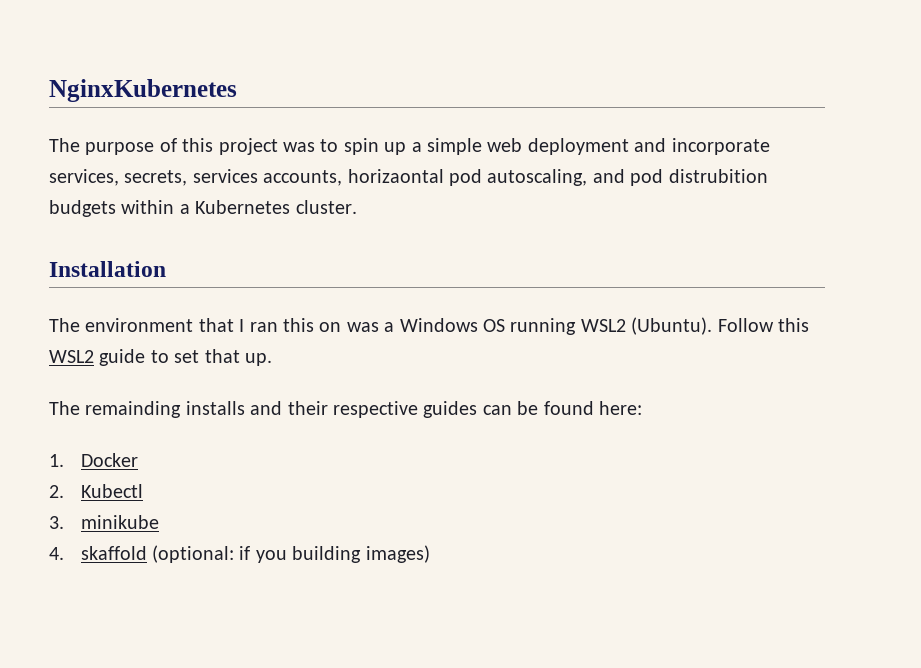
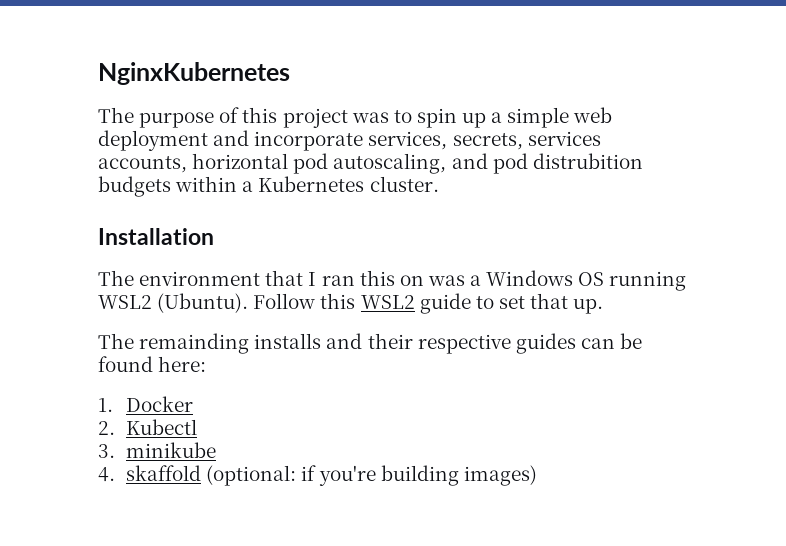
- The purpose of this project was to spin up a simple web deployment and incorporate services, secrets, services accounts, horizaontal pod autoscaling, and pod distrubition budgets within a Kubernetes cluster.
+ The purpose of this project was to spin up a simple web deployment and incorporate services, secrets, services accounts, horizontal pod autoscaling, and pod distrubition budgets within a Kubernetes cluster.
- 4. skaffold (optional: if you building images)
+ 4. skaffold (optional: if you're building images)

